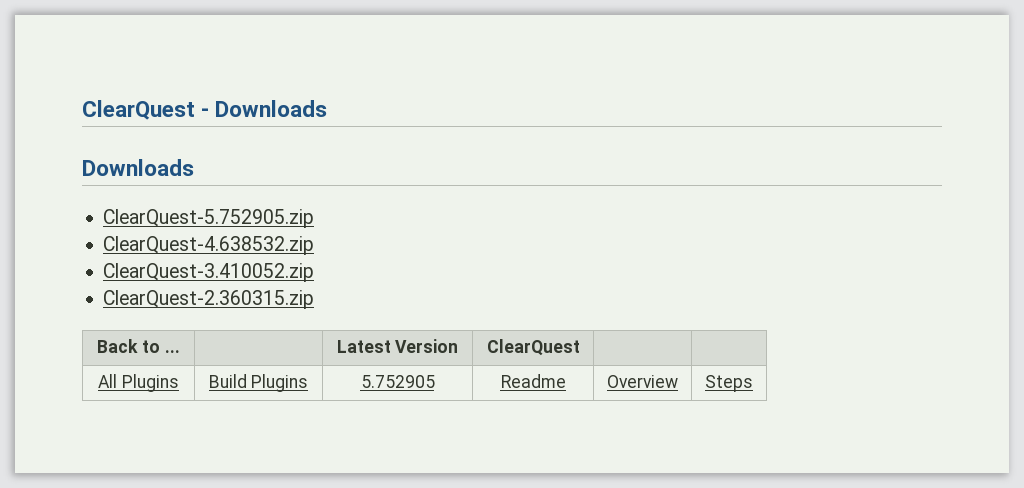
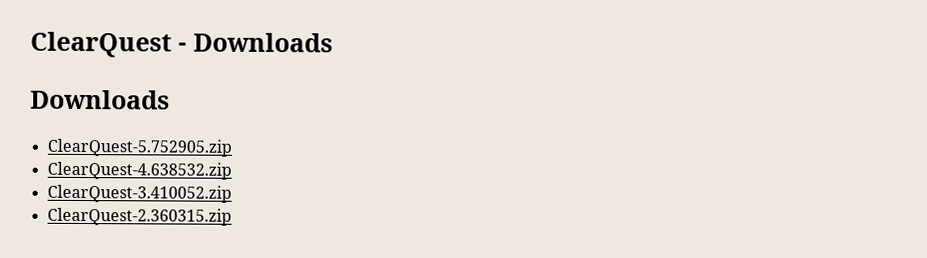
- Back to ... | | Latest Version | ClearQuest | |
- All Plugins | Build Plugins | 5.752905 | Readme | Overview | Steps

